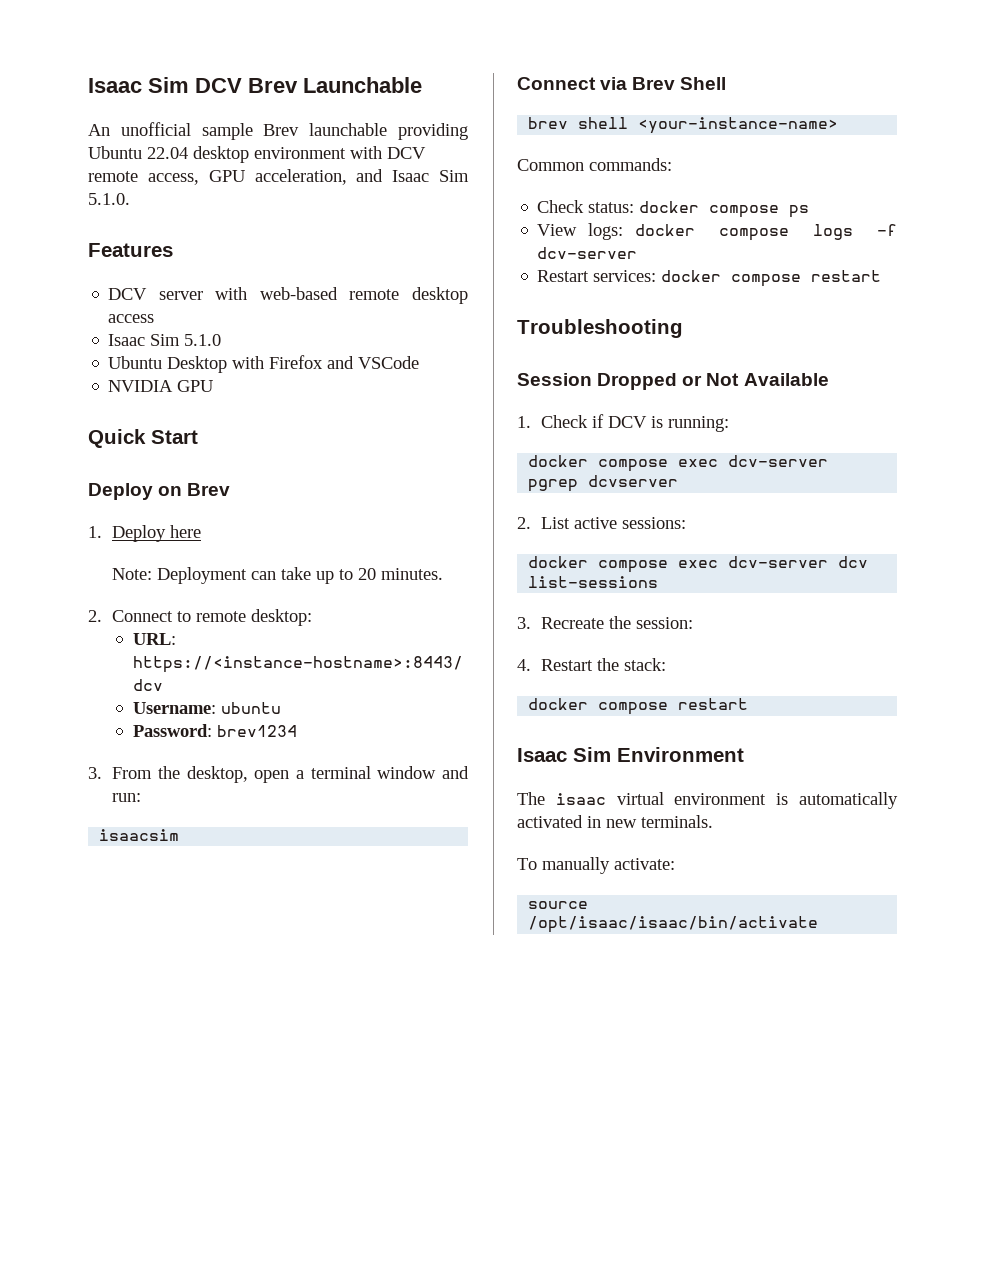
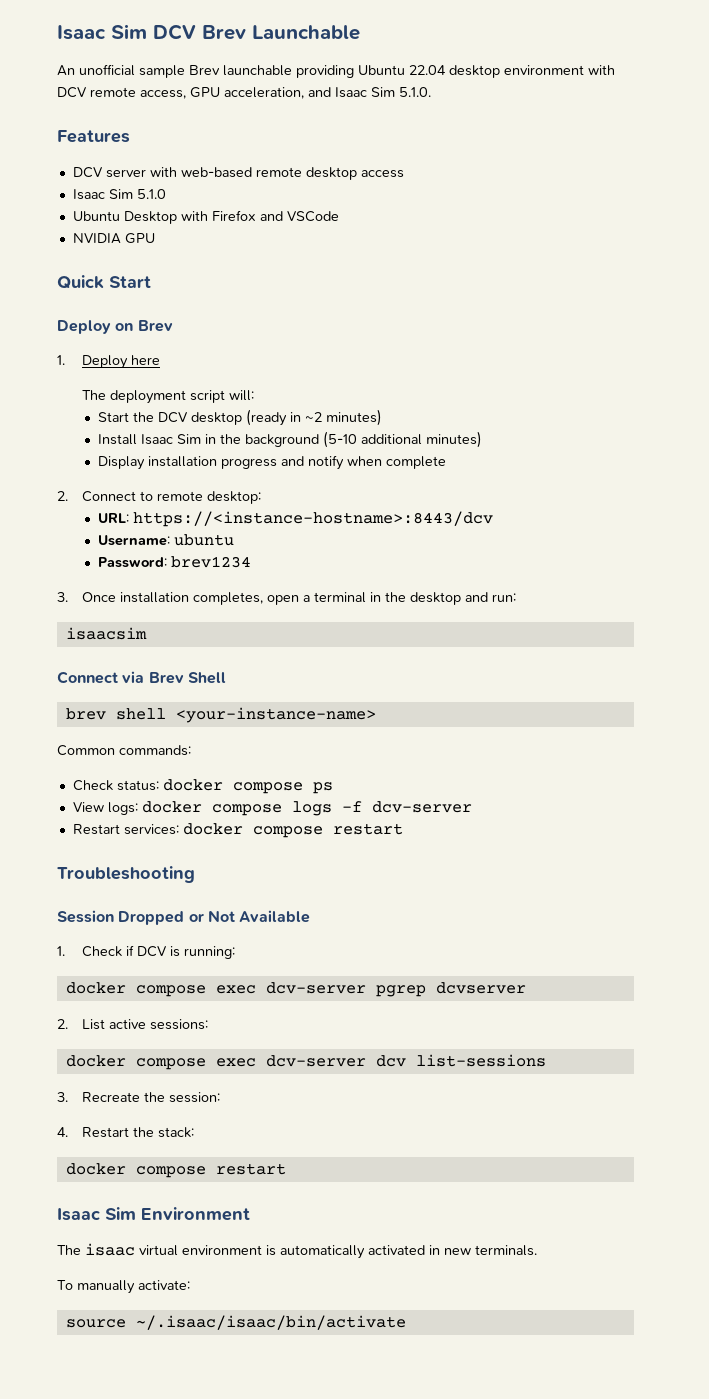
- Note: Deployment can take up to 20 minutes.
+ The deployment script will:
+ Start the DCV desktop (ready in ~2 minutes)
+ Install Isaac Sim in the background (5-10 additional minutes)
+ Display installation progress and notify when complete
- 3. From the desktop, open a terminal window and run:
+ 3. Once installation completes, open a terminal in the desktop and run:
- source /opt/isaac/isaac/bin/activate
+ source ~/.isaac/isaac/bin/activate

